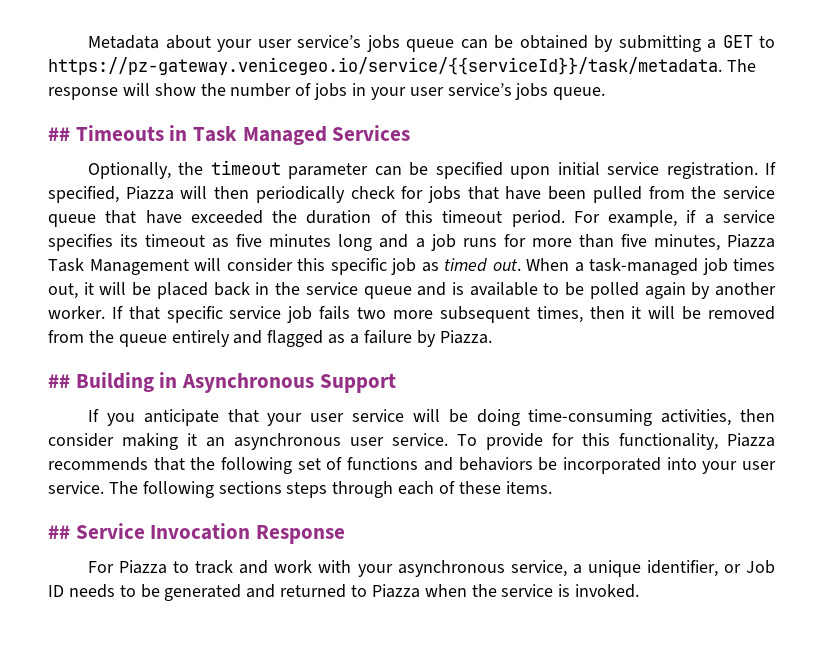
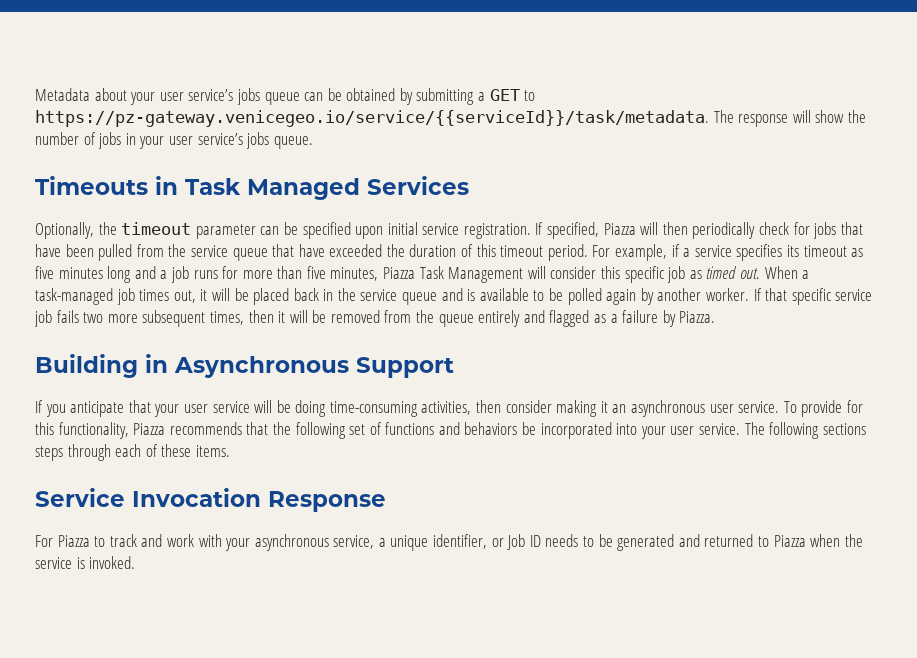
- ## Timeouts in Task Managed Services
+ Timeouts in Task Managed Services
- ## Building in Asynchronous Support
+ Building in Asynchronous Support
- ## Service Invocation Response
+ Service Invocation Response

